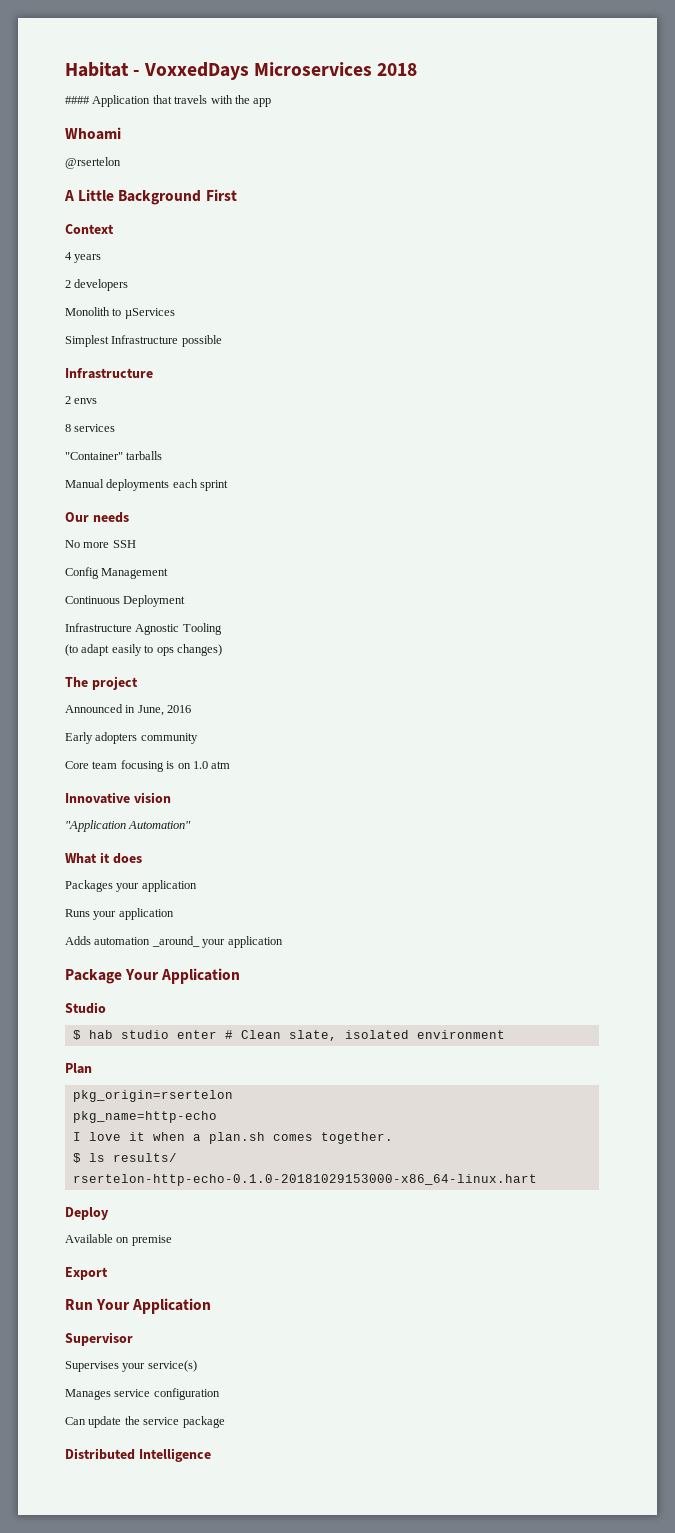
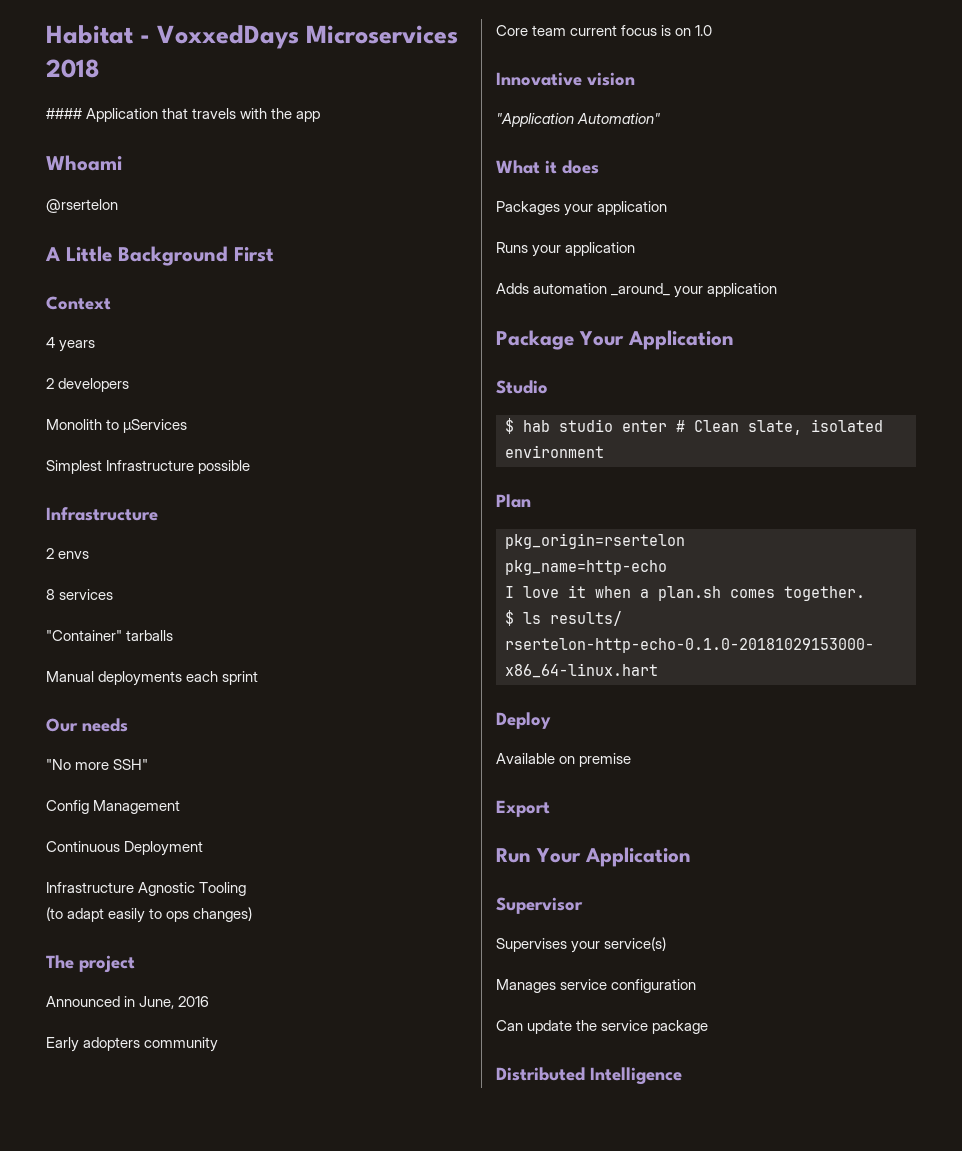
- No more SSH
+ "No more SSH"
- Core team focusing is on 1.0 atm
+ Core team current focus is on 1.0

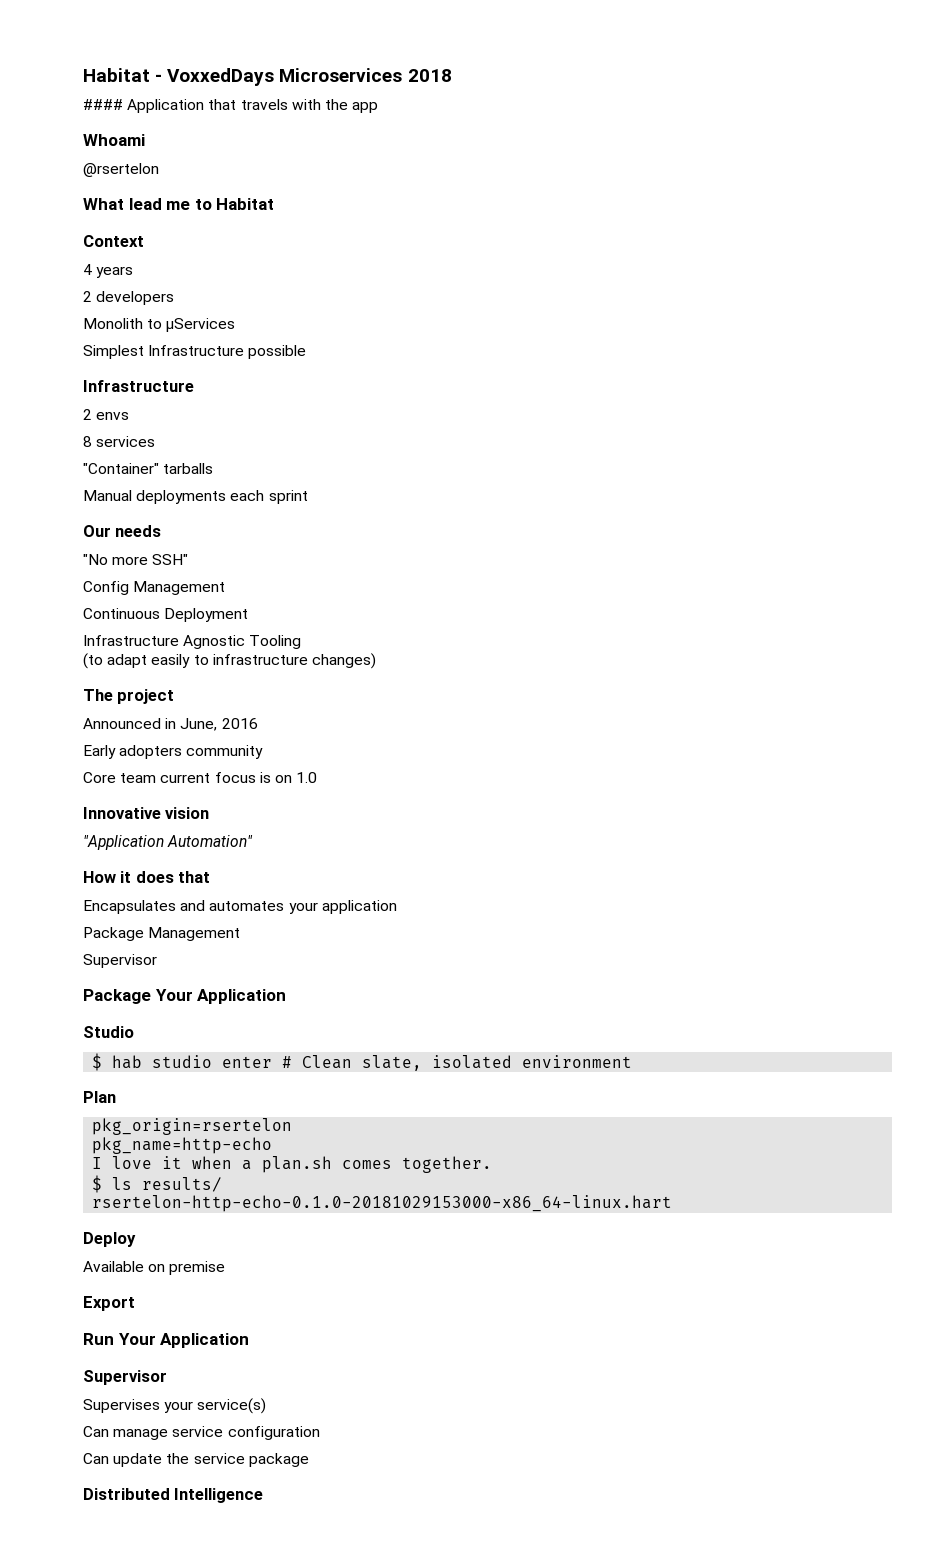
- A Little Background First
+ What lead me to Habitat
- (to adapt easily to ops changes)
+ (to adapt easily to infrastructure changes)
- What it does
- Packages your application
- Runs your application
- Adds automation _around_ your application
+ How it does that
+ Encapsulates and automates your application
+ Package Management
+ Supervisor
- Manages service configuration
+ Can manage service configuration

